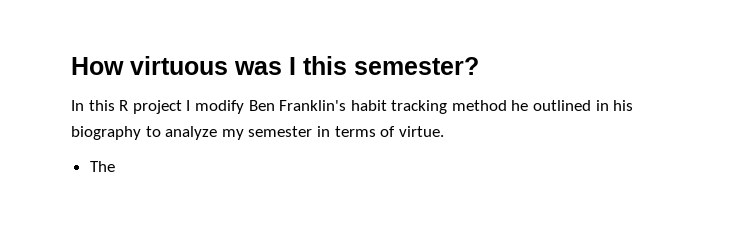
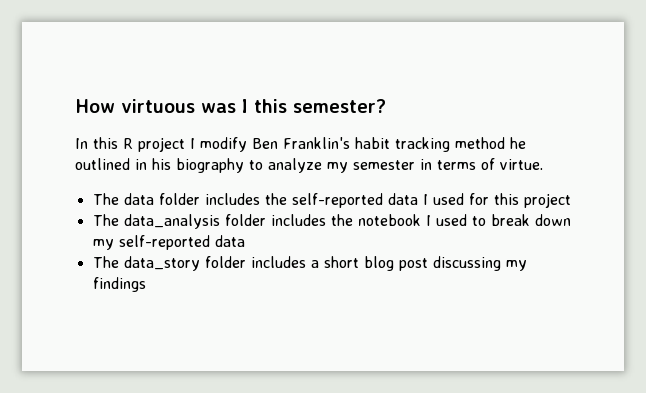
- The
+ The data folder includes the self-reported data I used for this project
+ The data_analysis folder includes the notebook I used to break down my self-reported data
+ The data_story folder includes a short blog post discussing my findings

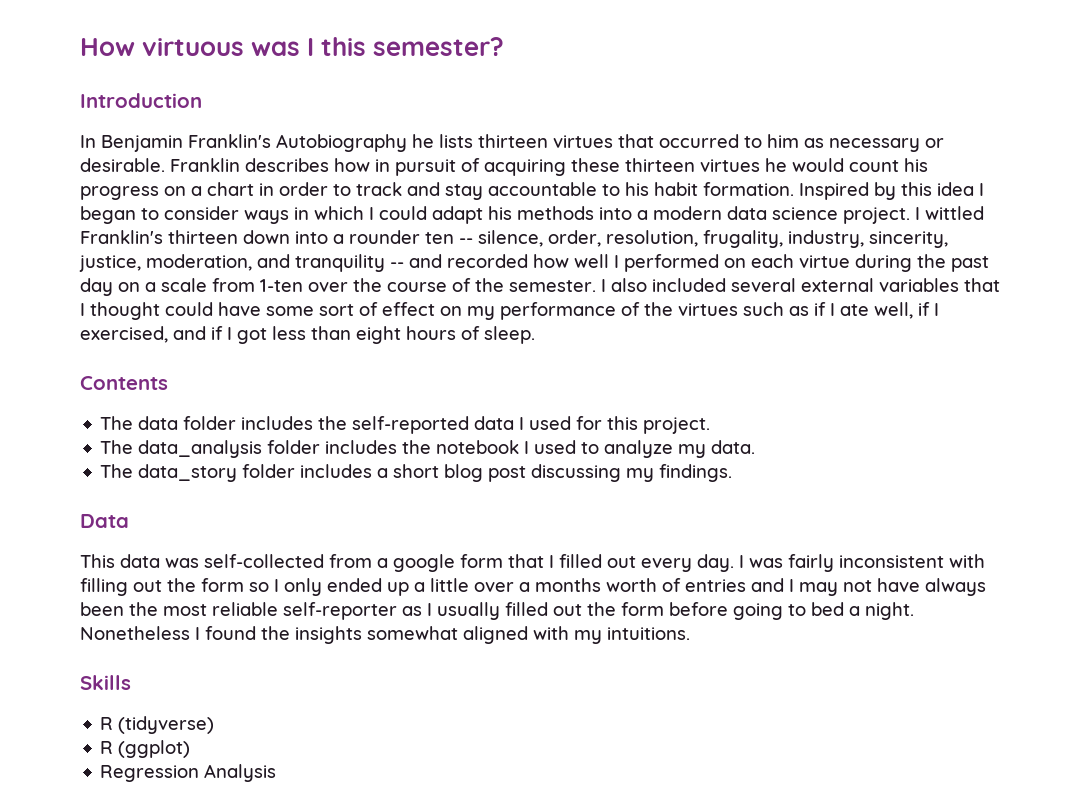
+ Introduction
- In this R project I modify Ben Franklin's habit tracking method he outlined in his biography to analyze my semester in terms of virtue.
+ In Benjamin Franklin's Autobiography he lists thirteen virtues that occurred to him as necessary or desirable. Franklin describes how in pursuit of acquiring these thirteen virtues he would count his progress on a chart in order to track and stay accountable to his habit formation. Inspired by this idea I began to consider ways in which I could adapt his methods into a modern data science project. I wittled Franklin's thirteen down into a rounder ten -- silence, order, resolution, frugality, industry, sincerity, justice, moderation, and tranquility -- and recorded how well I performed on each virtue during the past day on a scale from 1-ten over the course of the semester. I also included several external variables that I thought could have some sort of effect on my performance of the virtues such as if I ate well, if I exercised, and if I got less than eight hours of sleep.
+ Contents
- The data folder includes the self-reported data I used for this project
+ The data folder includes the self-reported data I used for this project.
- The data_analysis folder includes the notebook I used to break down my self-reported data
+ The data_analysis folder includes the notebook I used to analyze my data.
- The data_story folder includes a short blog post discussing my findings
+ The data_story folder includes a short blog post discussing my findings.
+ Data
+ This data was self-collected from a google form that I filled out every day. I was fairly inconsistent with filling out the form so I only ended up a little over a months worth of entries and I may not have always been the most reliable self-reporter as I usually filled out the form before going to bed a night. Nonetheless I found the insights somewhat aligned with my intuitions.
+ Skills
+ R (tidyverse)
+ R (ggplot)
+ Regression Analysis

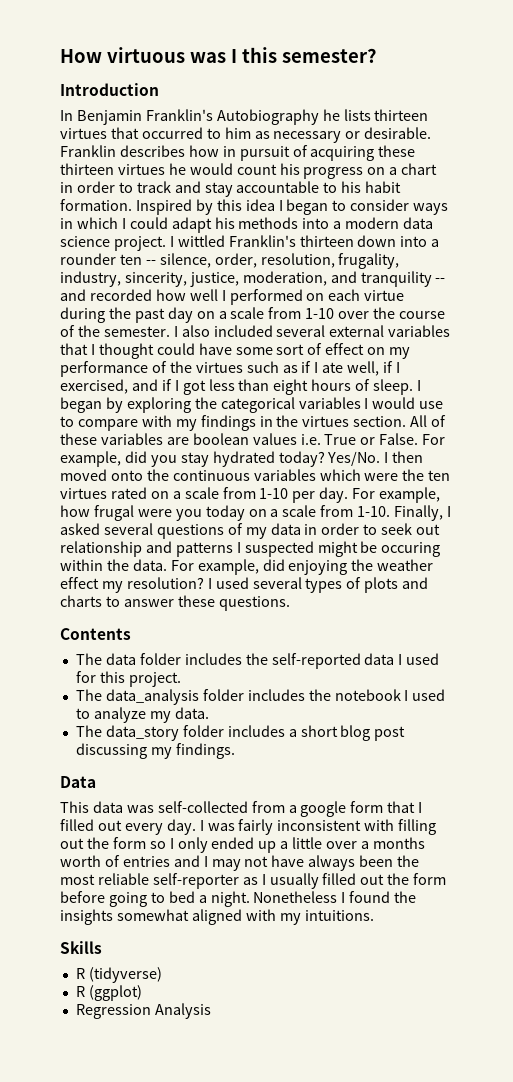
- I wittled Franklin's thirteen down into a rounder ten -- silence, order, resolution, frugality, industry, sincerity, justice, moderation, and tranquility -- and recorded how well I performed on each virtue during the past day on a scale from 1-ten over the course of the semester.
+ I wittled Franklin's thirteen down into a rounder ten -- silence, order, resolution, frugality, industry, sincerity, justice, moderation, and tranquility -- and recorded how well I performed on each virtue during the past day on a scale from 1-10 over the course of the semester.
+ I began by exploring the categorical variables I would use to compare with my findings in the virtues section. All of these variables are boolean values i.e. True or False. For example, did you stay hydrated today? Yes/No. I then moved onto the continuous variables which were the ten virtues rated on a scale from 1-10 per day. For example, how frugal were you today on a scale from 1-10. Finally, I asked several questions of my data in order to seek out relationship and patterns I suspected might be occuring within the data. For example, did enjoying the weather effect my resolution? I used several types of plots and charts to answer these questions.

